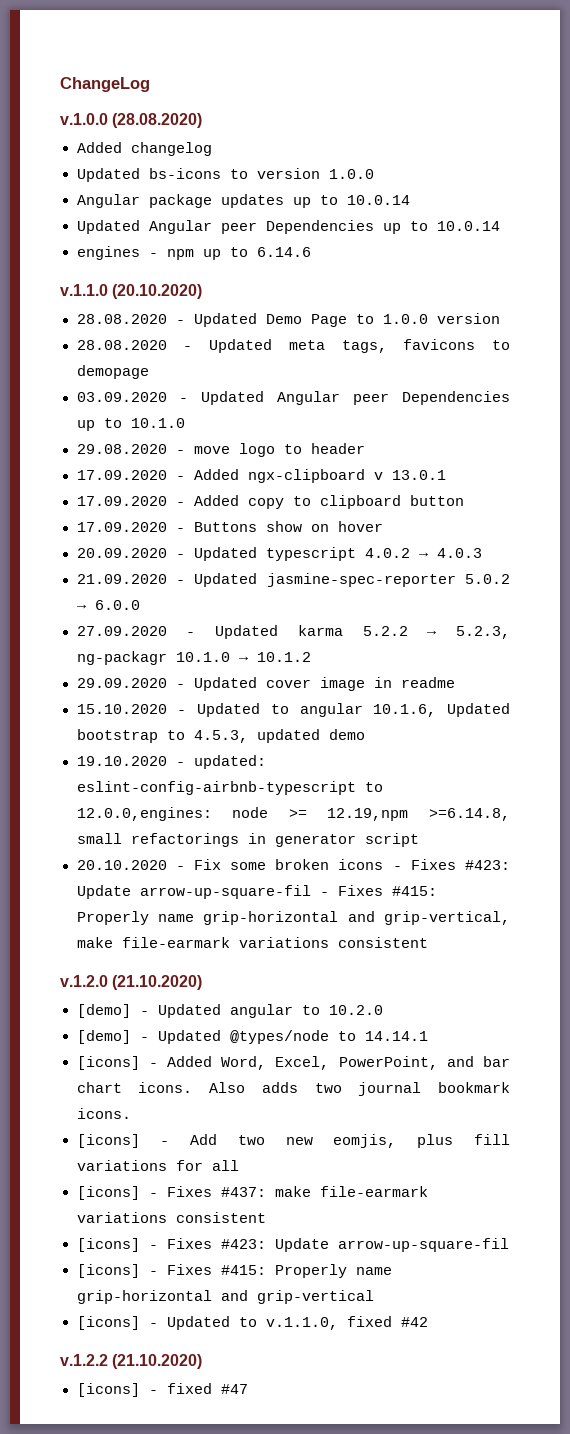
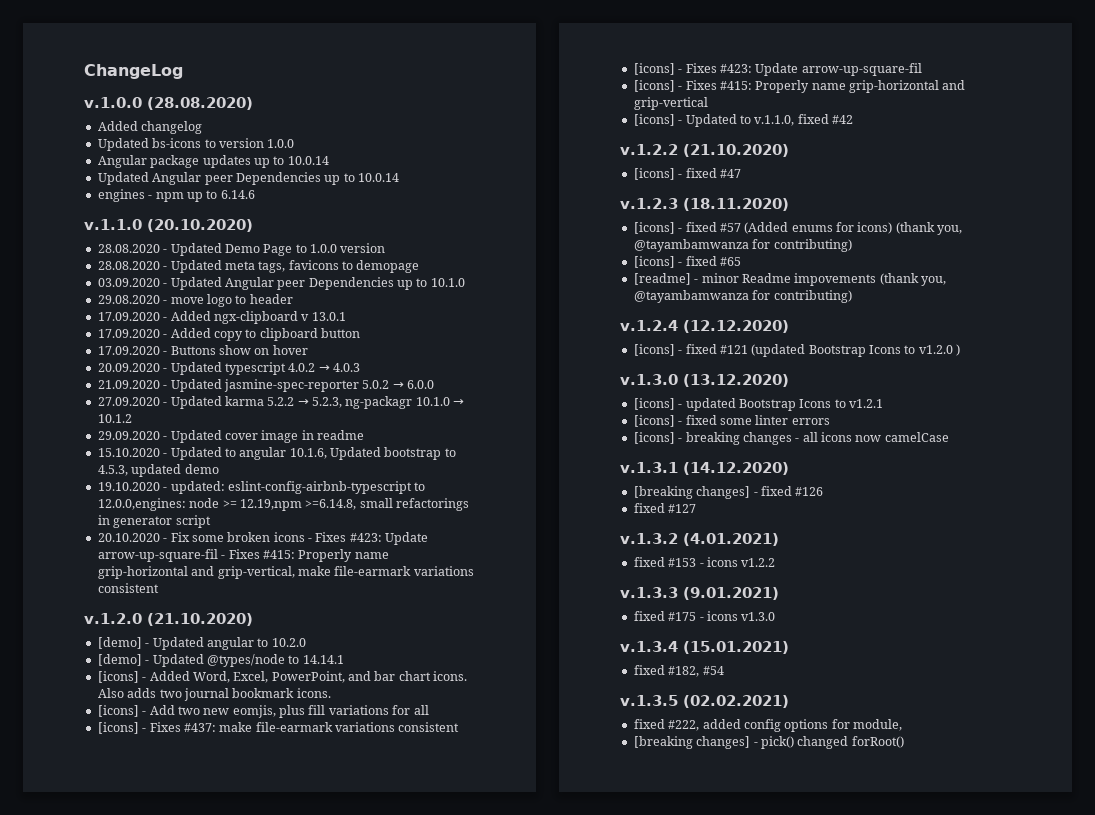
+ v.1.2.3 (18.11.2020)
+ [icons] - fixed #57 (Added enums for icons) (thank you, @tayambamwanza for contributing)
+ [icons] - fixed #65
+ [readme] - minor Readme impovements (thank you, @tayambamwanza for contributing)
+ v.1.2.4 (12.12.2020)
+ [icons] - fixed #121 (updated Bootstrap Icons to v1.2.0 )
+ v.1.3.0 (13.12.2020)
+ [icons] - updated Bootstrap Icons to v1.2.1
+ [icons] - fixed some linter errors
+ [icons] - breaking changes - all icons now camelCase
+ v.1.3.1 (14.12.2020)
+ [breaking changes] - fixed #126
+ fixed #127
+ v.1.3.2 (4.01.2021)
+ fixed #153 - icons v1.2.2
+ v.1.3.3 (9.01.2021)
+ fixed #175 - icons v1.3.0
+ v.1.3.4 (15.01.2021)
+ fixed #182, #54
+ v.1.3.5 (02.02.2021)
+ fixed #222, added config options for module,
+ [breaking changes] - pick() changed forRoot()

